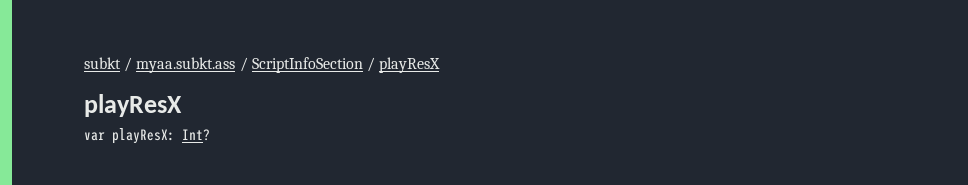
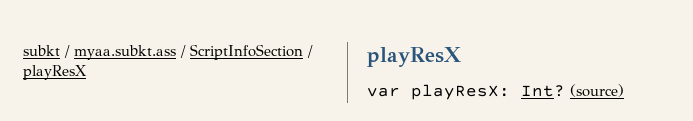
+ (source)

